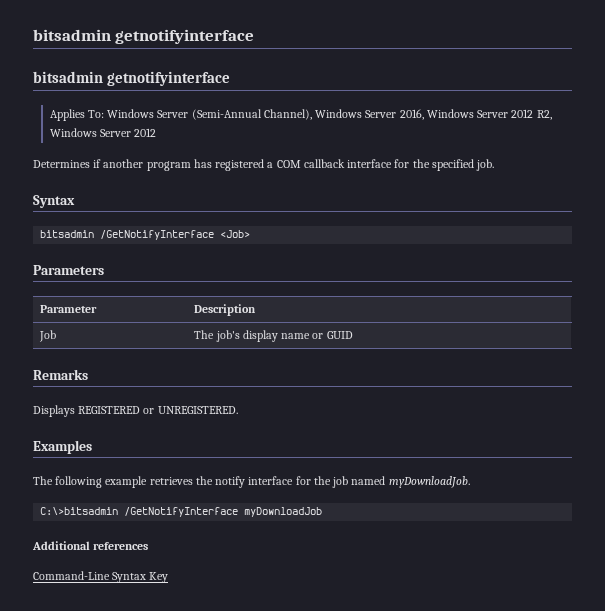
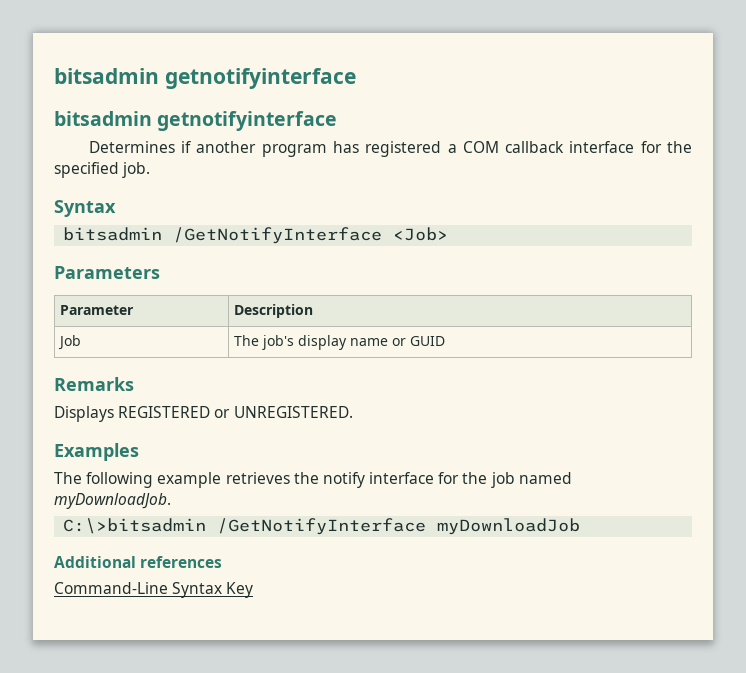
- Applies To: Windows Server (Semi-Annual Channel), Windows Server 2016, Windows Server 2012 R2, Windows Server 2012

